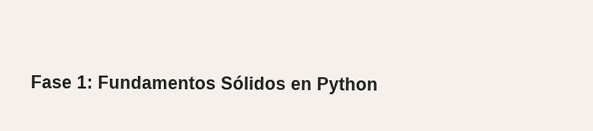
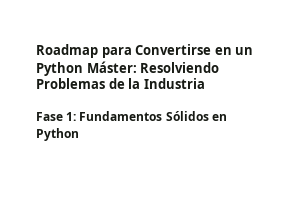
+ Roadmap para Convertirse en un Python Máster: Resolviendo Problemas de la Industria

